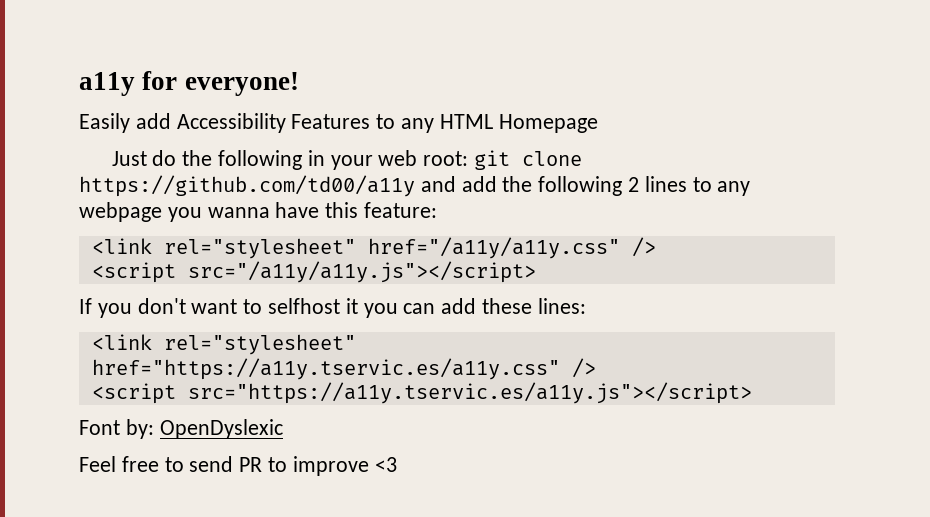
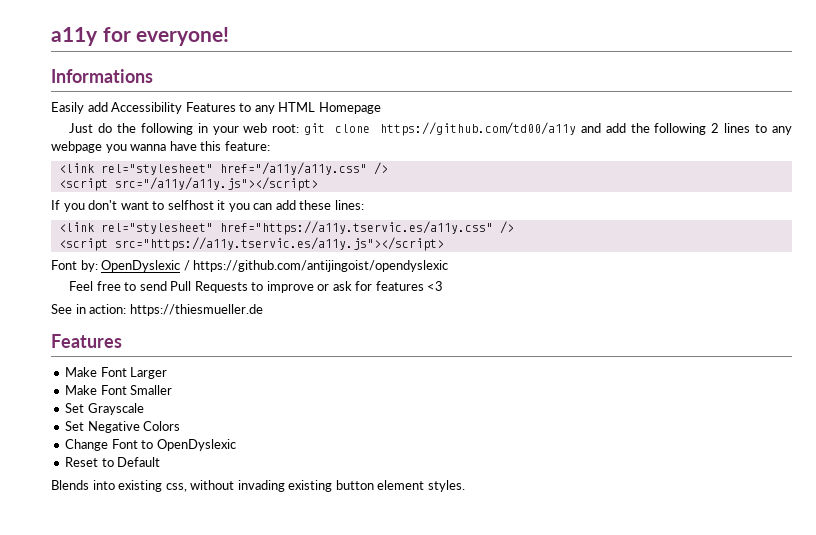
+ Informations
- Font by: OpenDyslexic
+ Font by: OpenDyslexic / https://github.com/antijingoist/opendyslexic
- Feel free to send PR to improve <3
+ Feel free to send Pull Requests to improve or ask for features <3
+ See in action: https://thiesmueller.de
+ Features
+ Make Font Larger
+ Make Font Smaller
+ Set Grayscale
+ Set Negative Colors
+ Change Font to OpenDyslexic
+ Reset to Default
+ Blends into existing css, without invading existing button element styles.

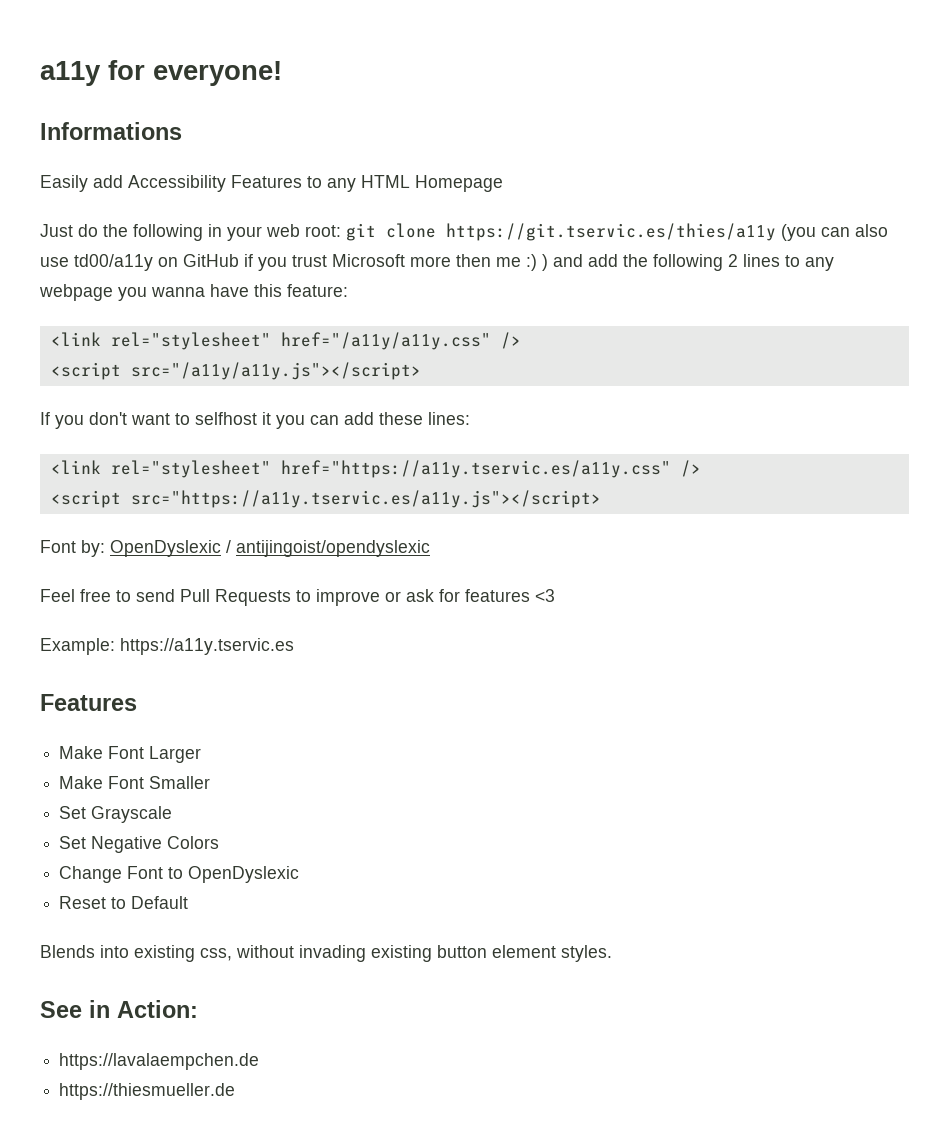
- Just do the following in your web root: git clone https://github.com/td00/a11y and add the following 2 lines to any webpage you wanna have this feature:
+ Just do the following in your web root: git clone https://git.tservic.es/thies/a11y (you can also use td00/a11y on GitHub if you trust Microsoft more then me :) ) and add the following 2 lines to any webpage you wanna have this feature:
- Font by: OpenDyslexic / https://github.com/antijingoist/opendyslexic
+ Font by: OpenDyslexic / antijingoist/opendyslexic
- See in action: https://thiesmueller.de
+ Example: https://a11y.tservic.es
+ See in Action:
+ https://lavalaempchen.de
+ https://thiesmueller.de

